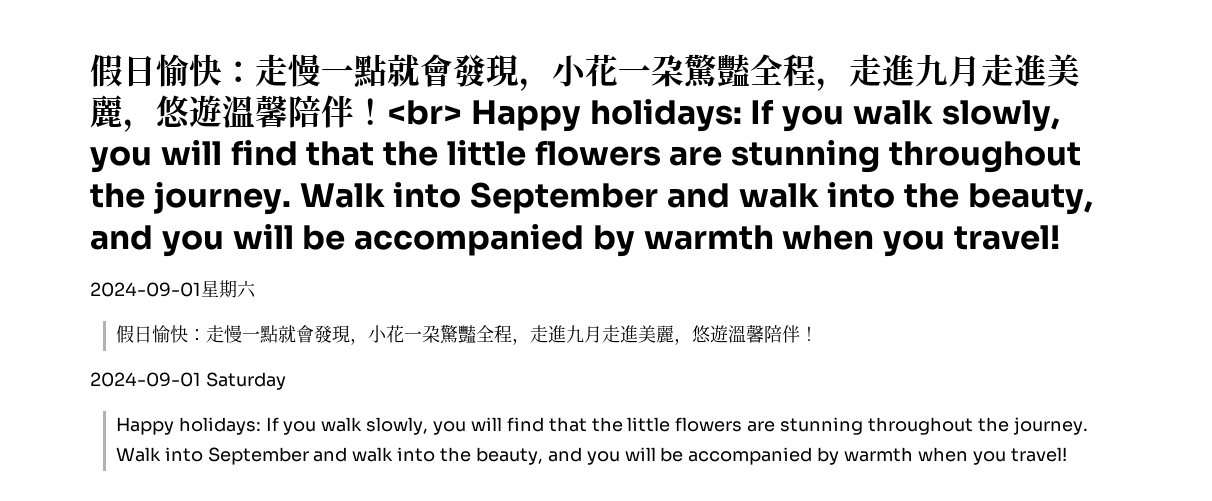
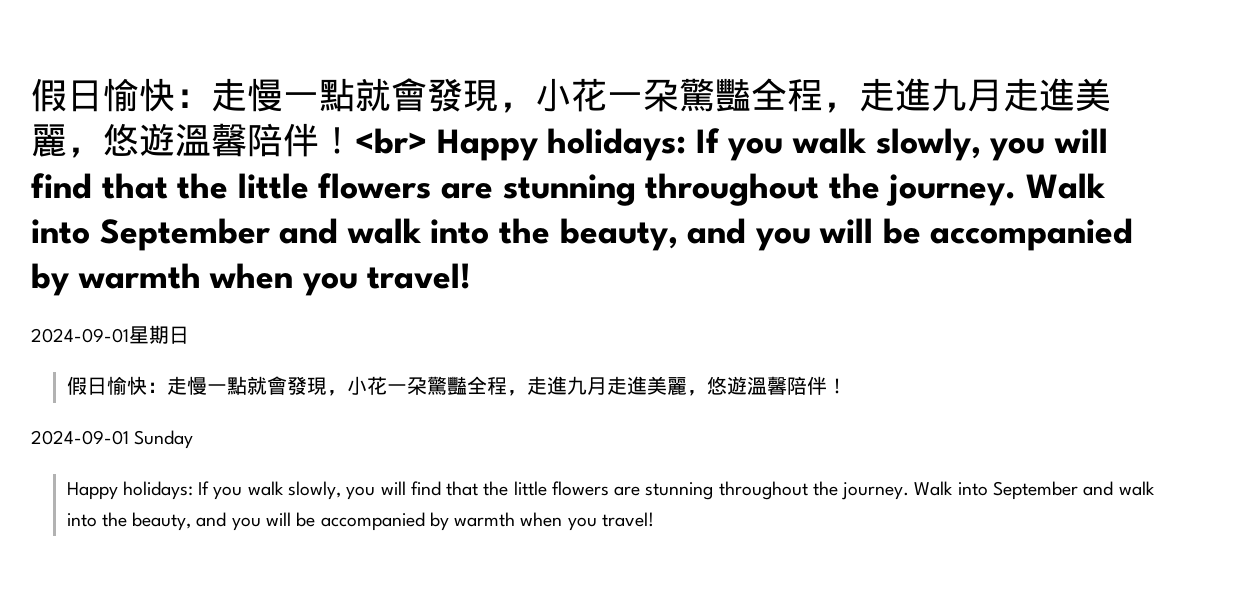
- 2024-09-01星期六
+ 2024-09-01星期日
- 2024-09-01 Saturday
+ 2024-09-01 Sunday

